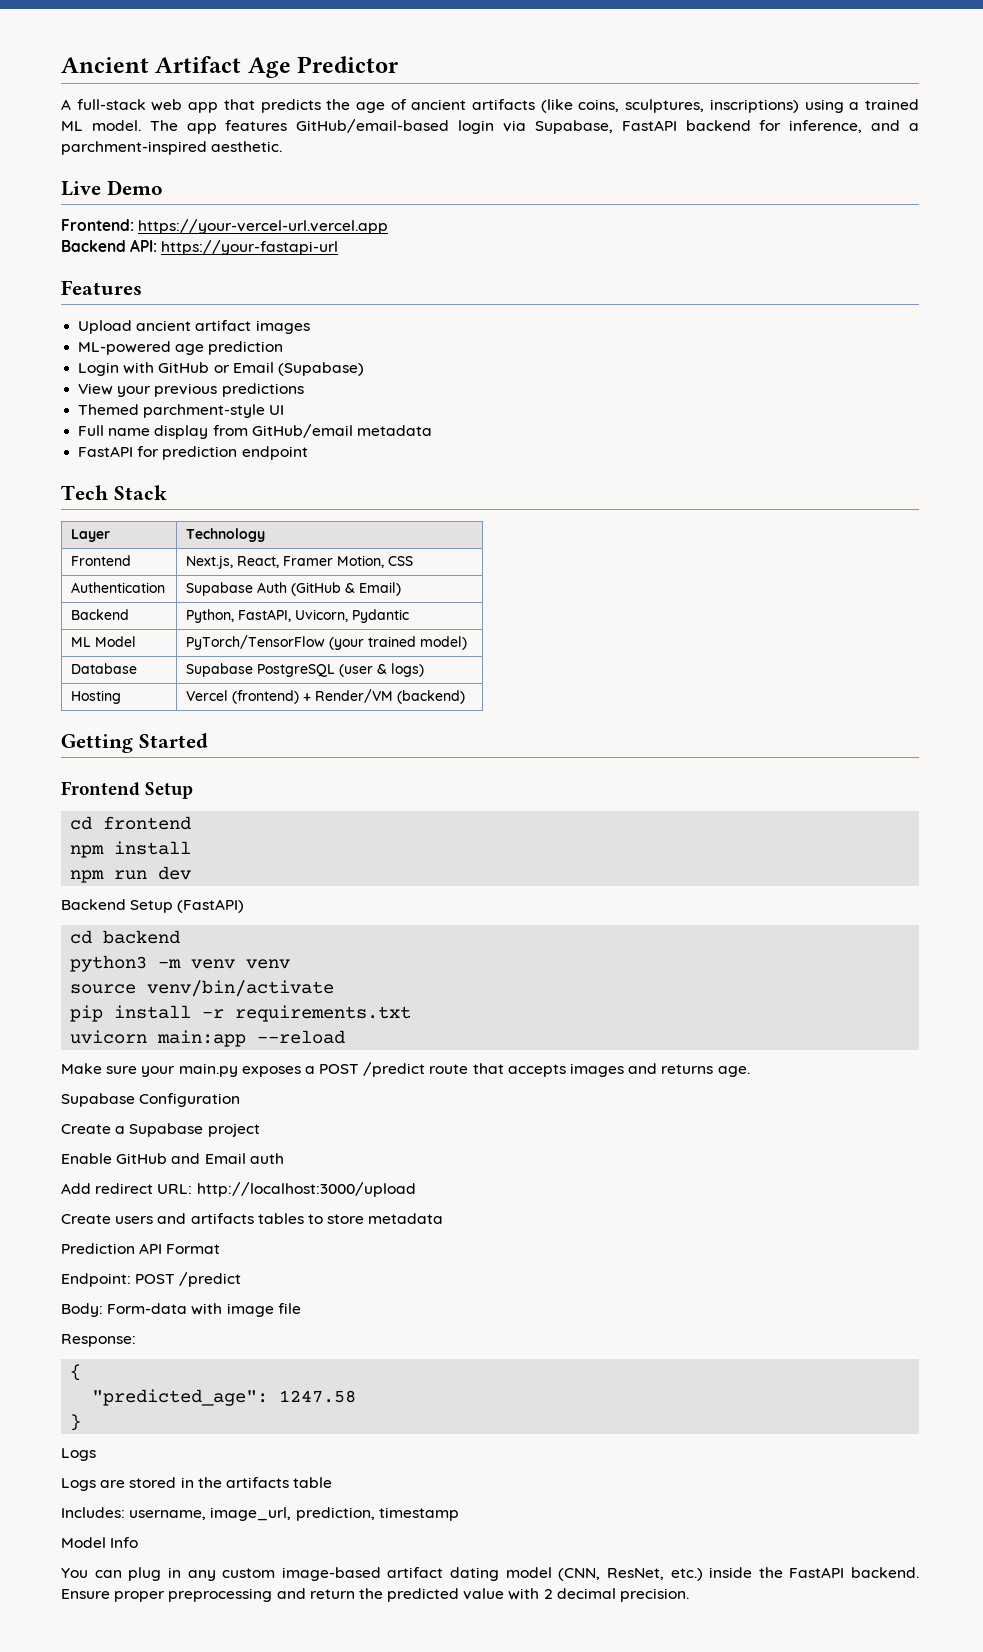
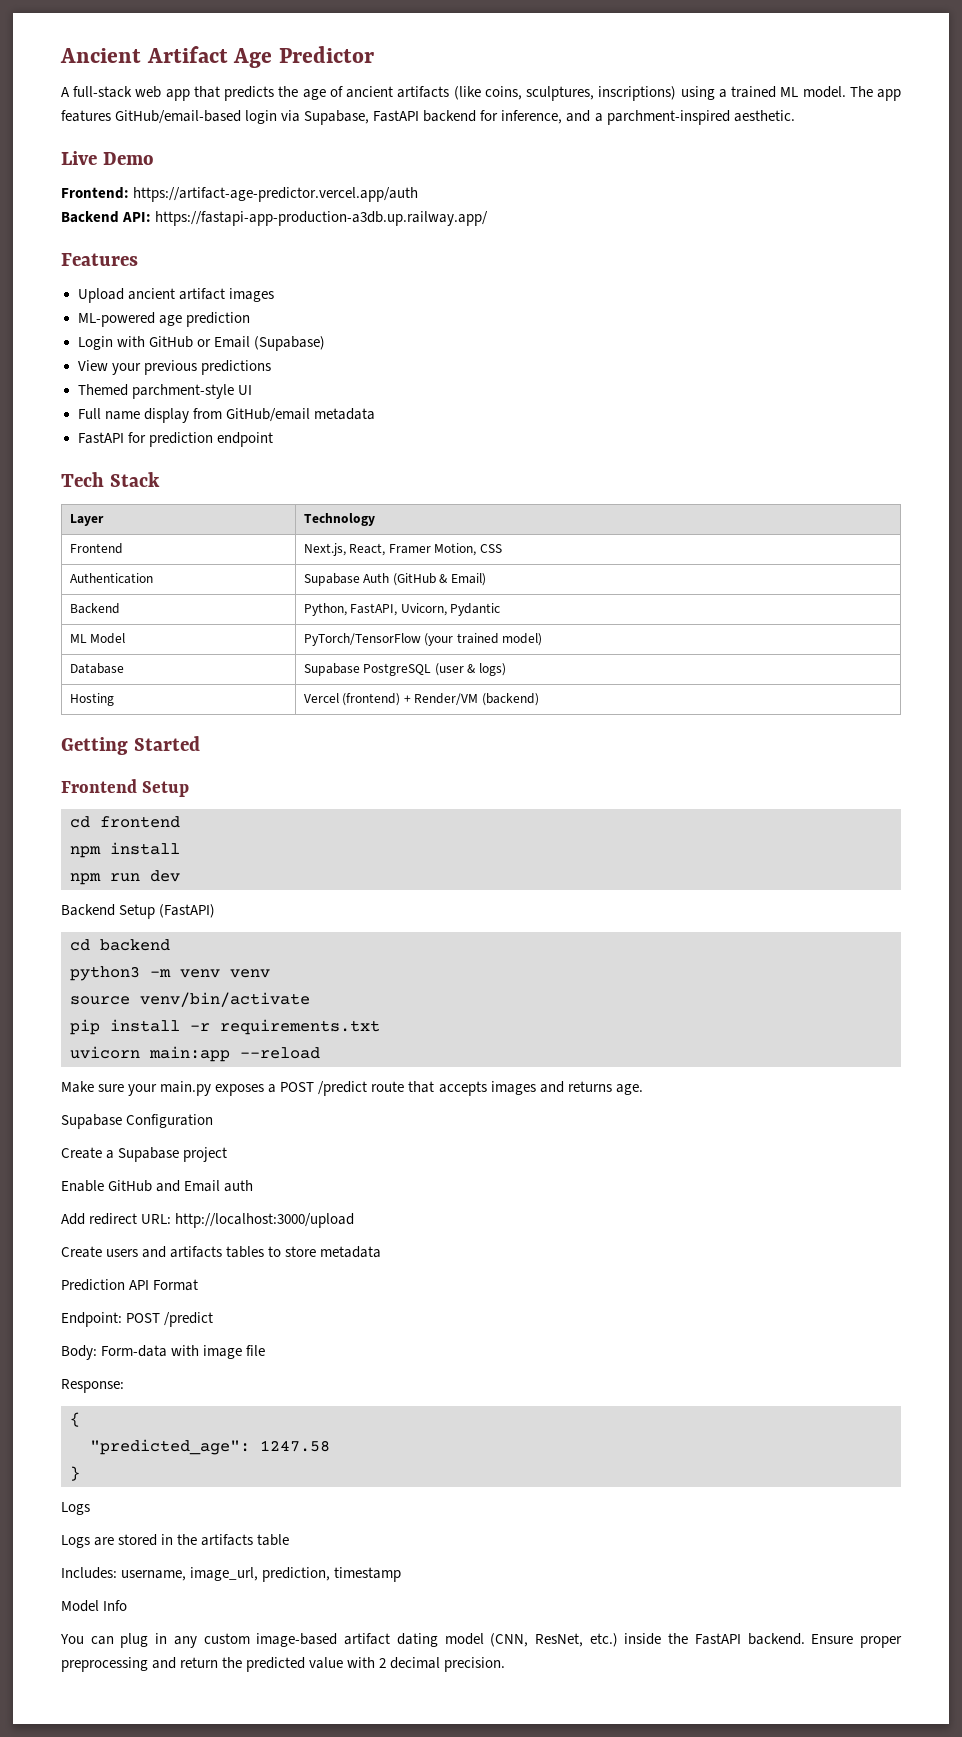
- Frontend: https://your-vercel-url.vercel.app
+ Frontend: https://artifact-age-predictor.vercel.app/auth
- Backend API: https://your-fastapi-url
+ Backend API: https://fastapi-app-production-a3db.up.railway.app/

